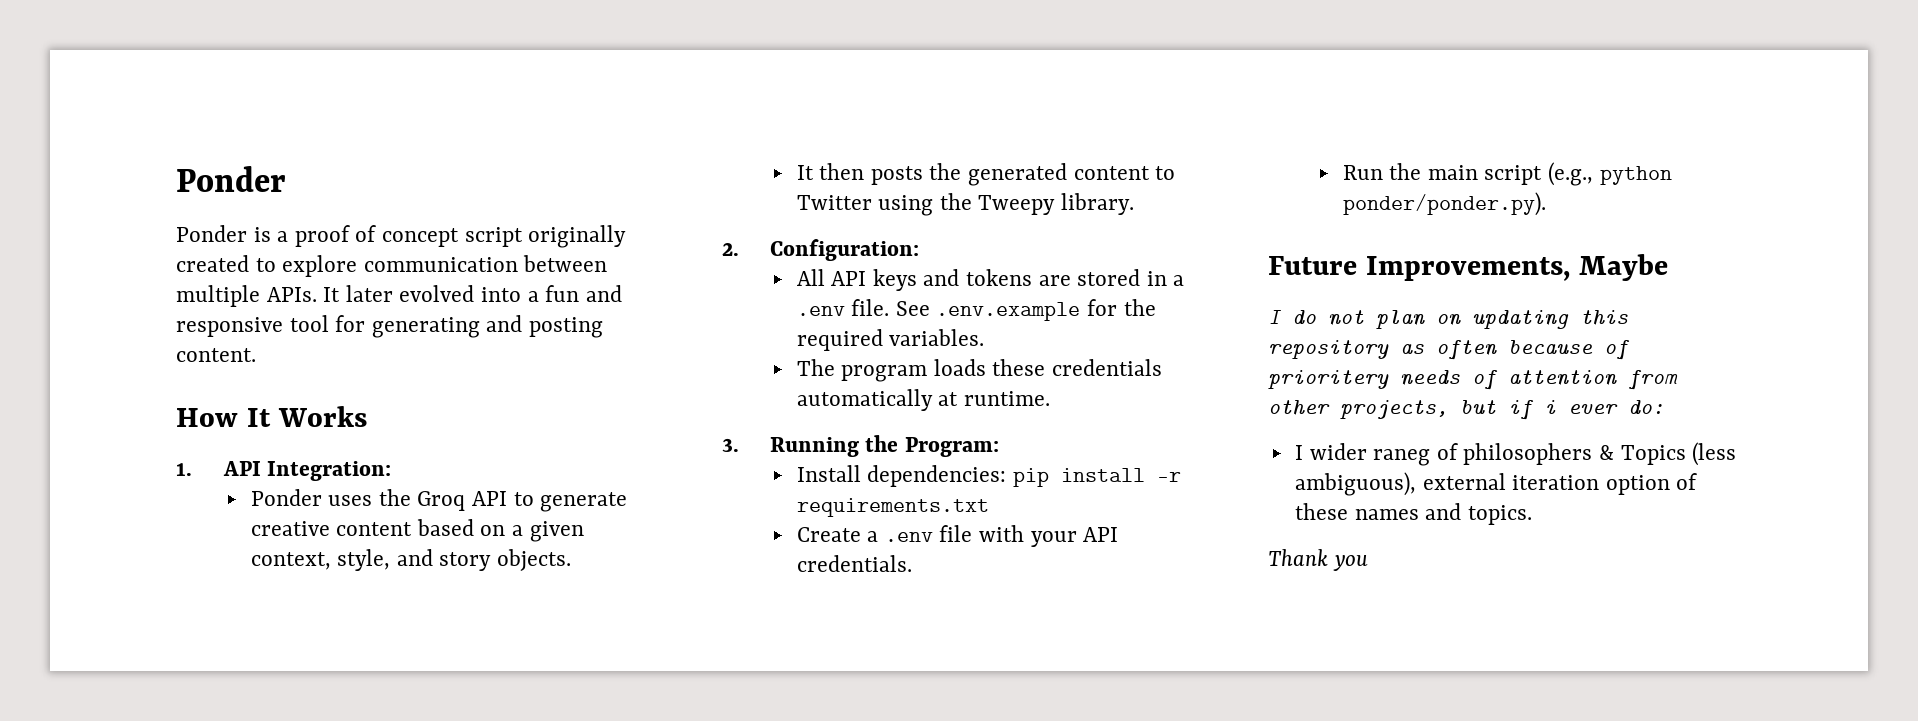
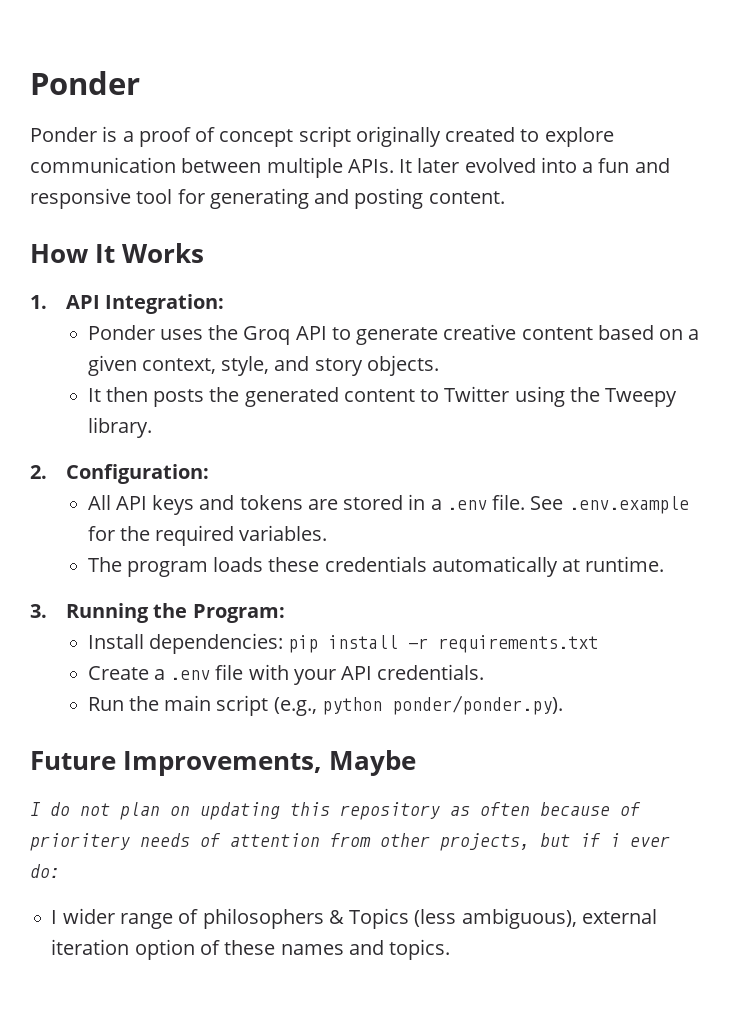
- I wider raneg of philosophers & Topics (less ambiguous), external iteration option of these names and topics.
+ I wider range of philosophers & Topics (less ambiguous), external iteration option of these names and topics.
- Thank you

